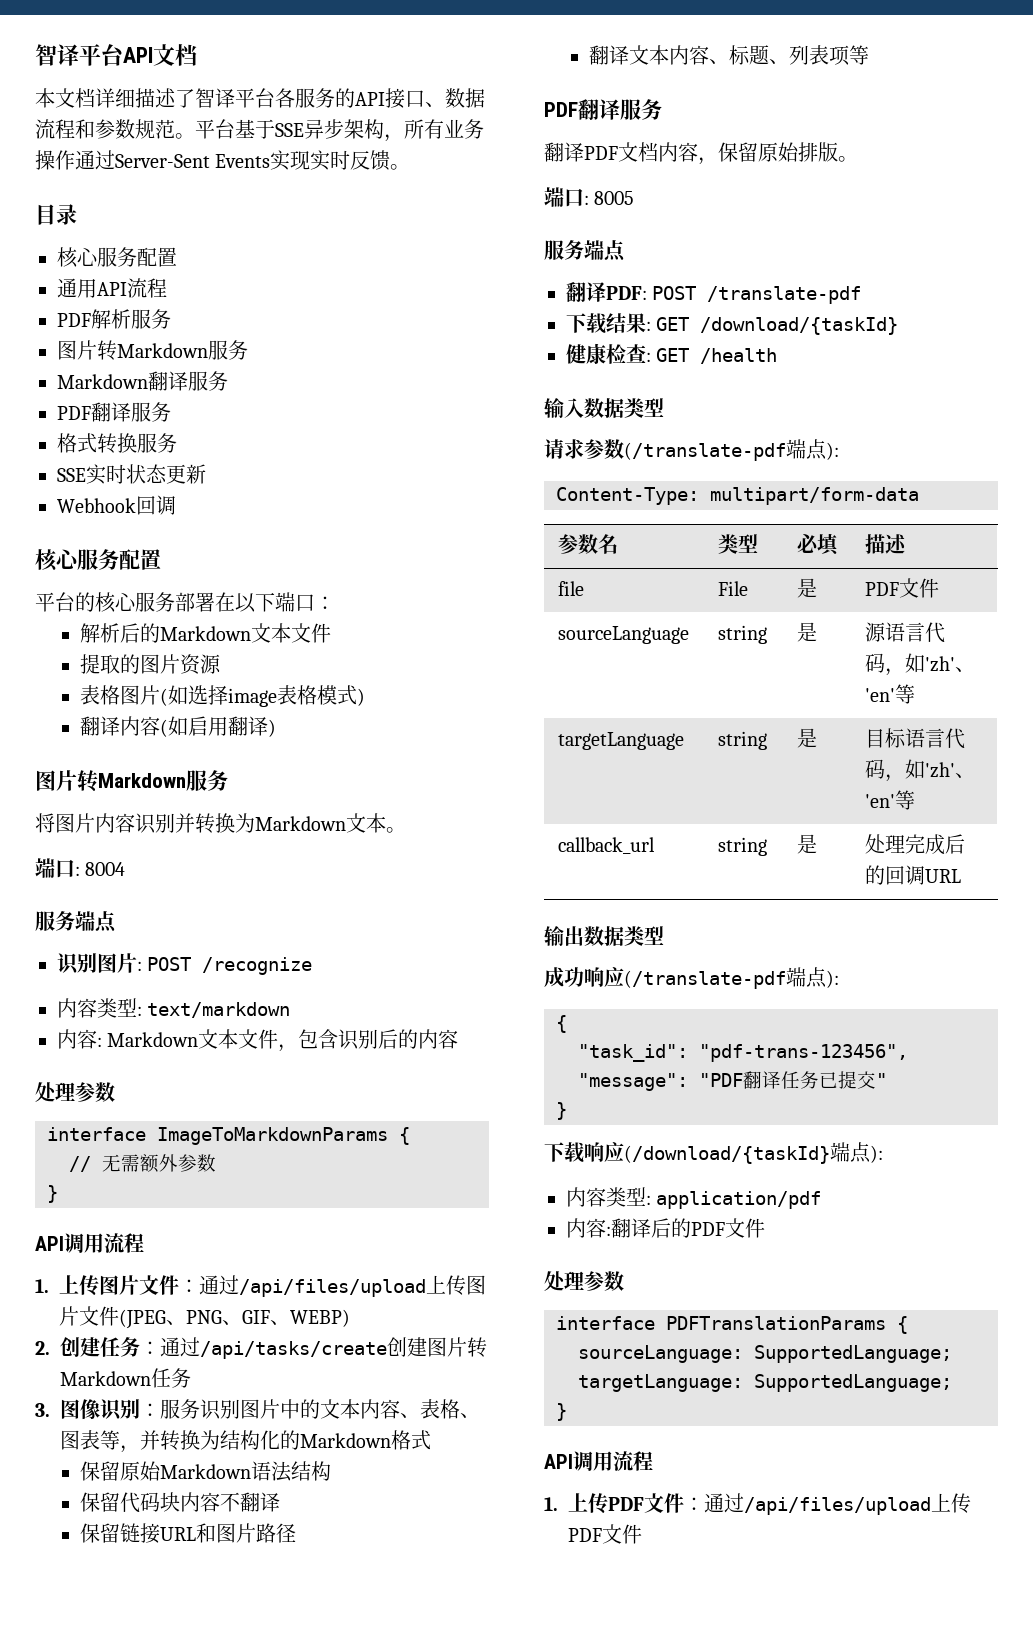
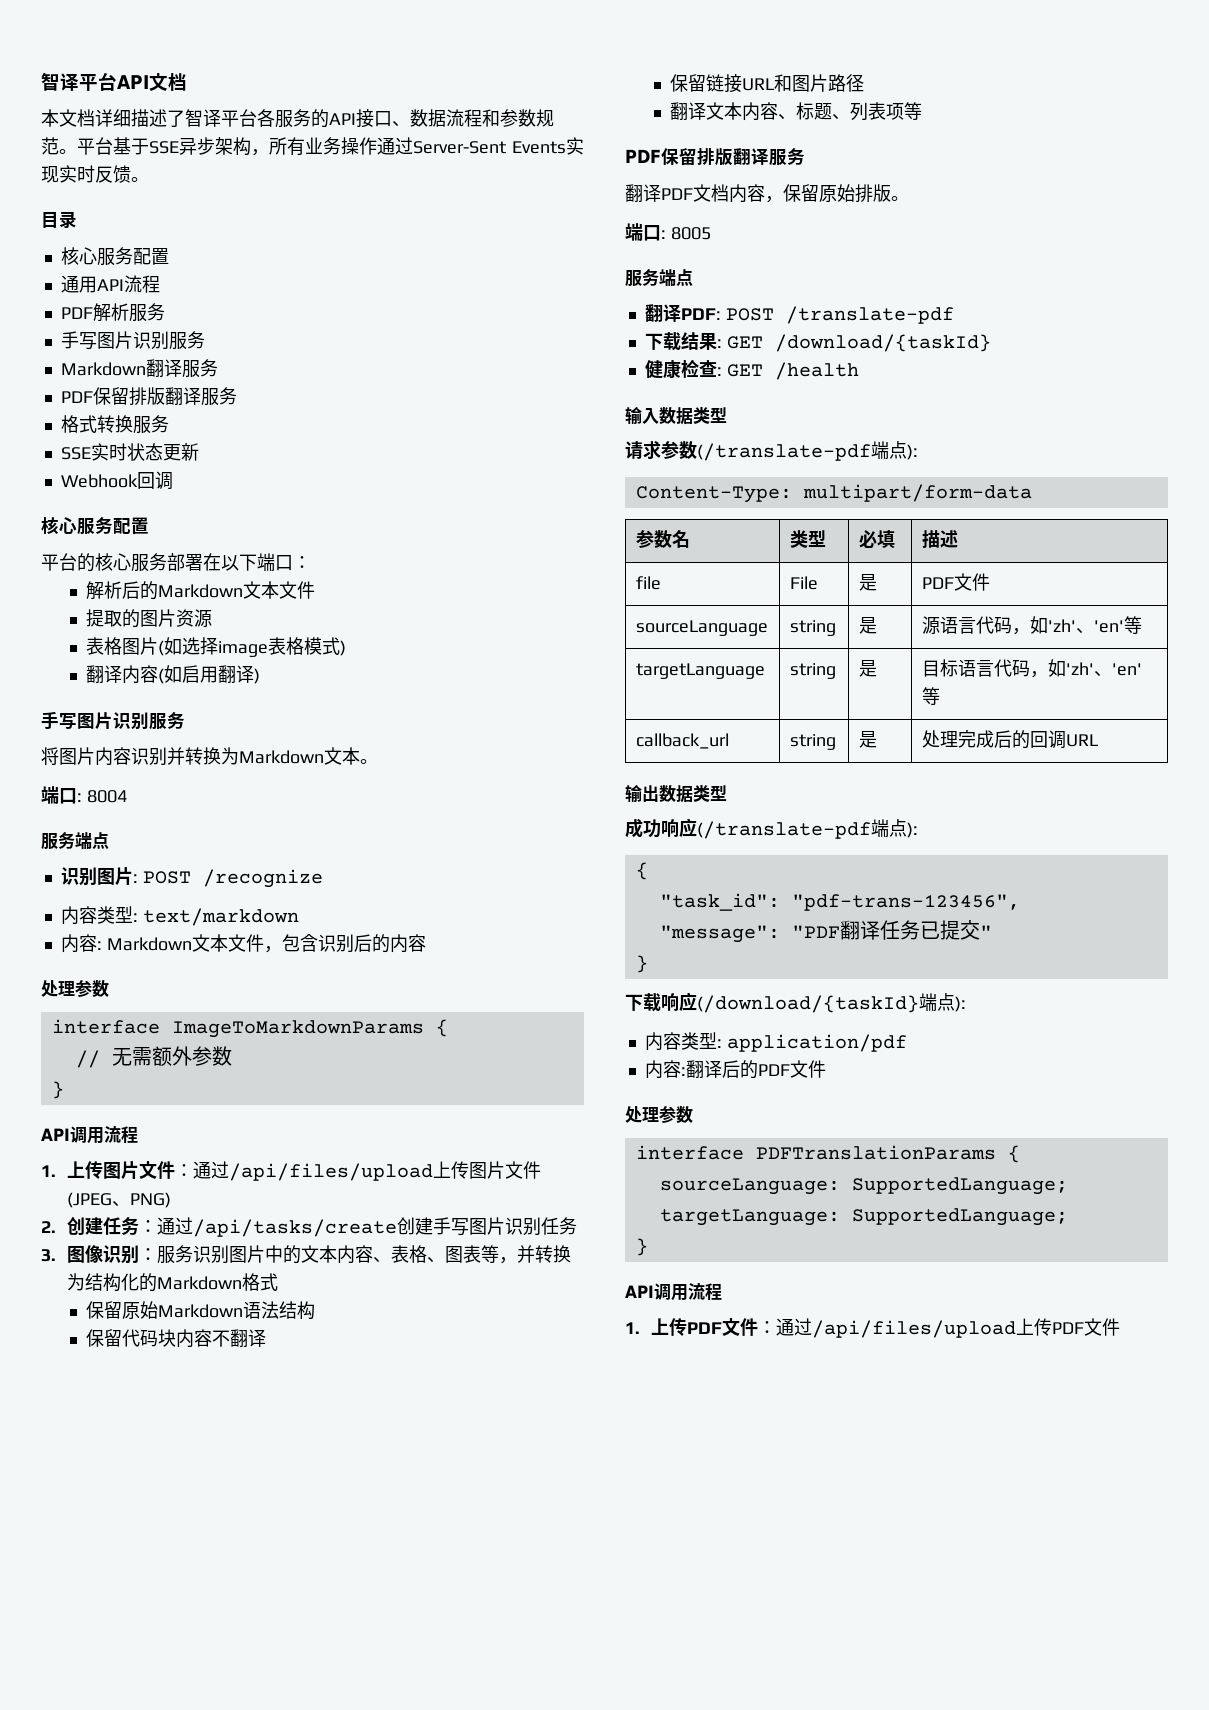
  PDF解析服务
- 图片转Markdown服务
+ 手写图片识别服务
  Markdown翻译服务
- PDF翻译服务
+ PDF保留排版翻译服务
  翻译内容(如启用翻译)
- 图片转Markdown服务
+ 手写图片识别服务
- 1.上传图片文件：通过/api/files/upload上传图片文件(JPEG、PNG、GIF、WEBP)
+ 1.上传图片文件：通过/api/files/upload上传图片文件(JPEG、PNG)
- 2.创建任务：通过/api/tasks/create创建图片转Markdown任务
+ 2.创建任务：通过/api/tasks/create创建手写图片识别任务
  翻译文本内容、标题、列表项等
- PDF翻译服务
+ PDF保留排版翻译服务

